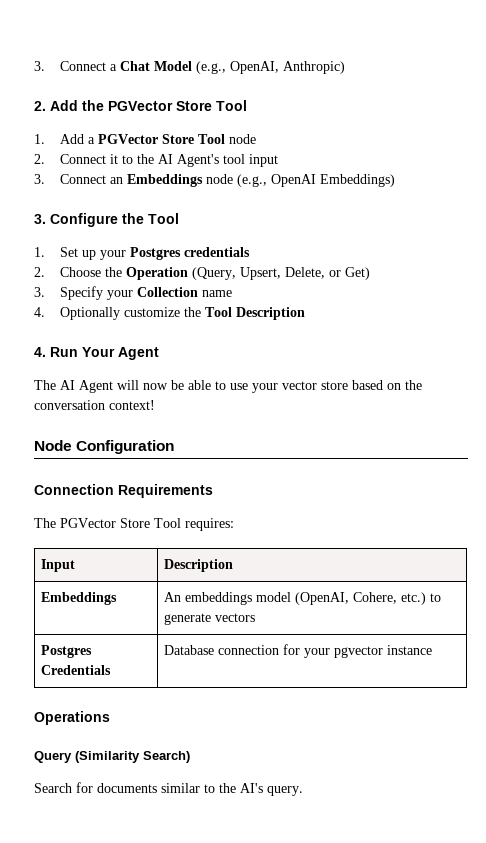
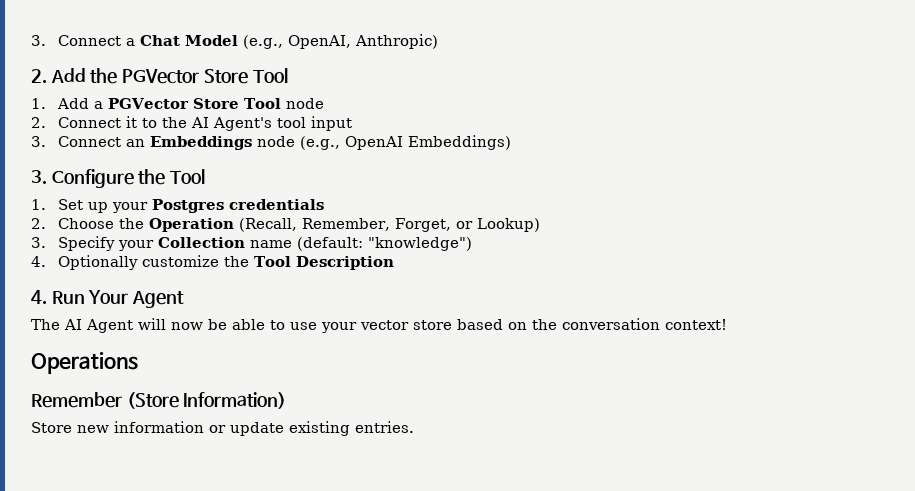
- 2. Choose the Operation (Query, Upsert, Delete, or Get)
+ 2. Choose the Operation (Recall, Remember, Forget, or Lookup)
- 3. Specify your Collection name
+ 3. Specify your Collection name (default: "knowledge")
- Node Configuration
- Connection Requirements
- The PGVector Store Tool requires:
- Input | Description
- Embeddings | An embeddings model (OpenAI, Cohere, etc.) to generate vectors
- Postgres Credentials | Database connection for your pgvector instance
  Operations
- Query (Similarity Search)
- Search for documents similar to the AI's query.
+ Remember (Store Information)
+ Store new information or update existing entries.

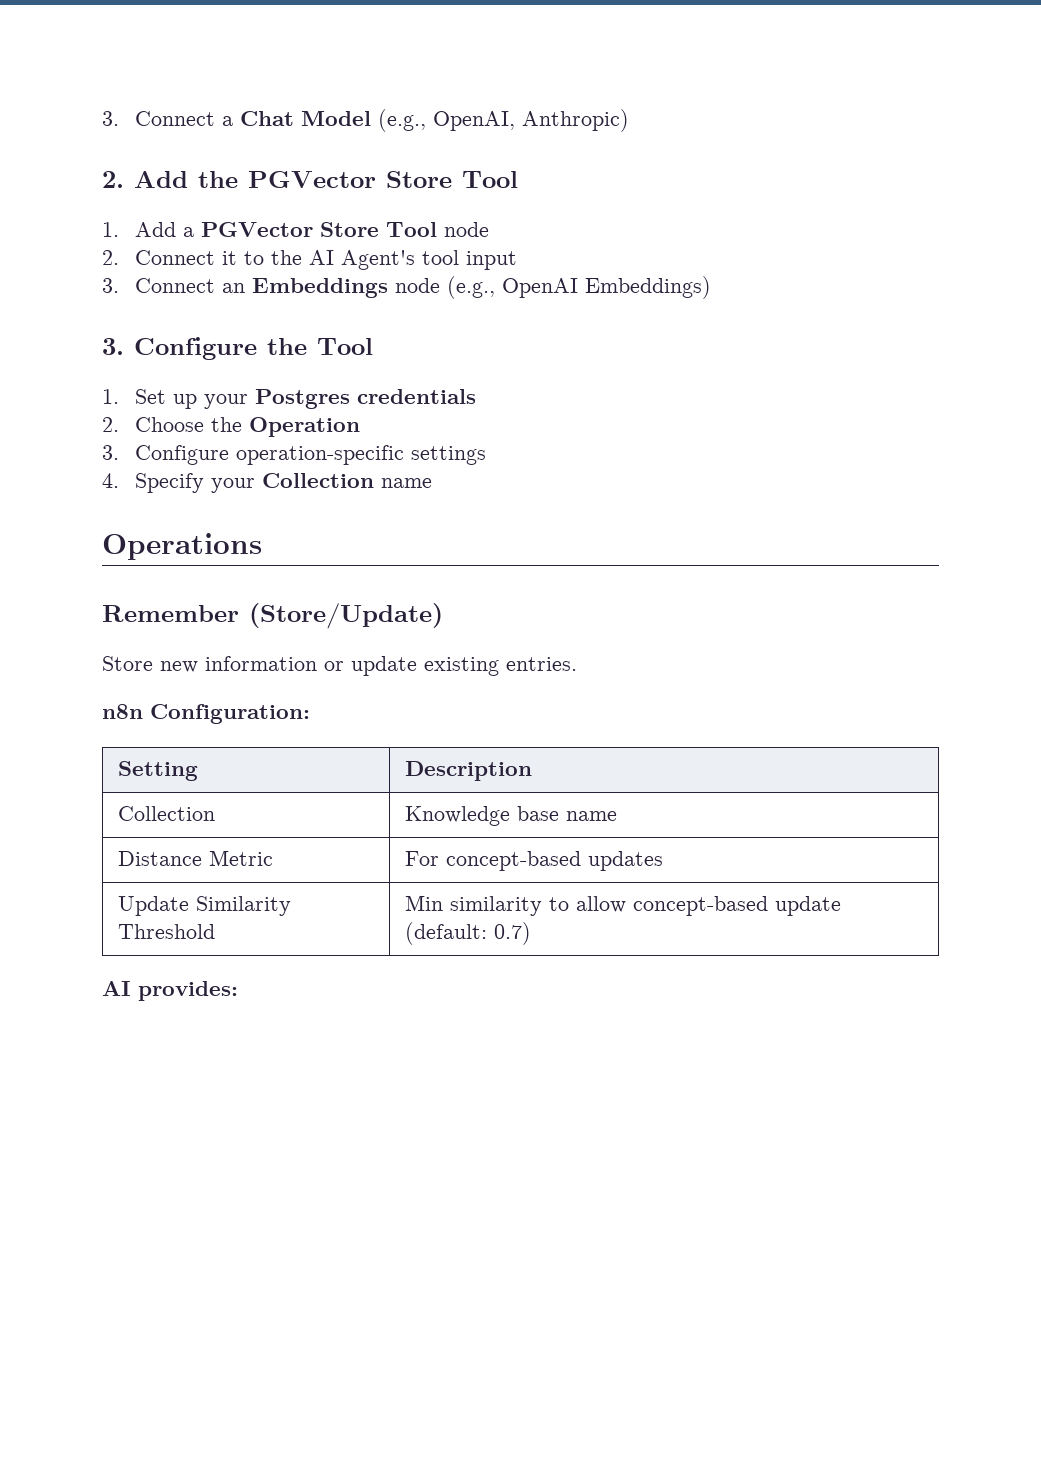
- 2. Choose the Operation (Recall, Remember, Forget, or Lookup)
- 3. Specify your Collection name (default: "knowledge")
- 4. Optionally customize the Tool Description
- 4. Run Your Agent
- The AI Agent will now be able to use your vector store based on the conversation context!
+ 2. Choose the Operation
+ 3. Configure operation-specific settings
+ 4. Specify your Collection name
- Remember (Store Information)
+ Remember (Store/Update)
+ n8n Configuration:
+ Setting | Description
+ Collection | Knowledge base name
+ Distance Metric | For concept-based updates
+ Update Similarity Threshold | Min similarity to allow concept-based update (default: 0.7)
+ AI provides:

